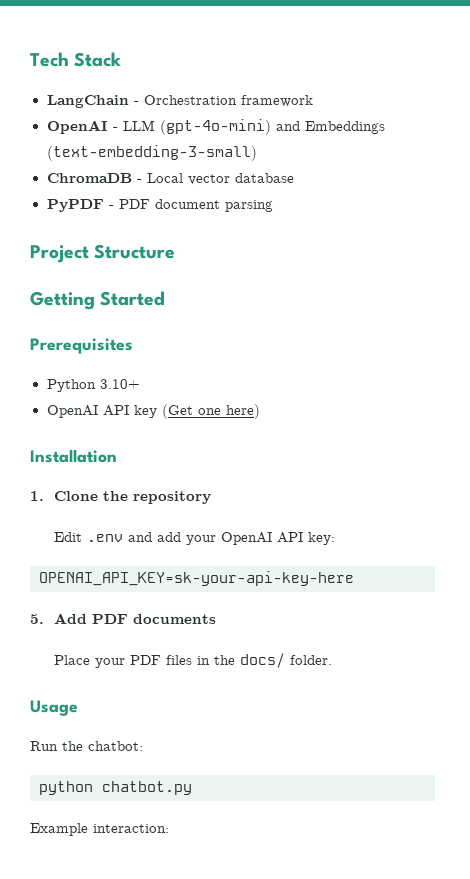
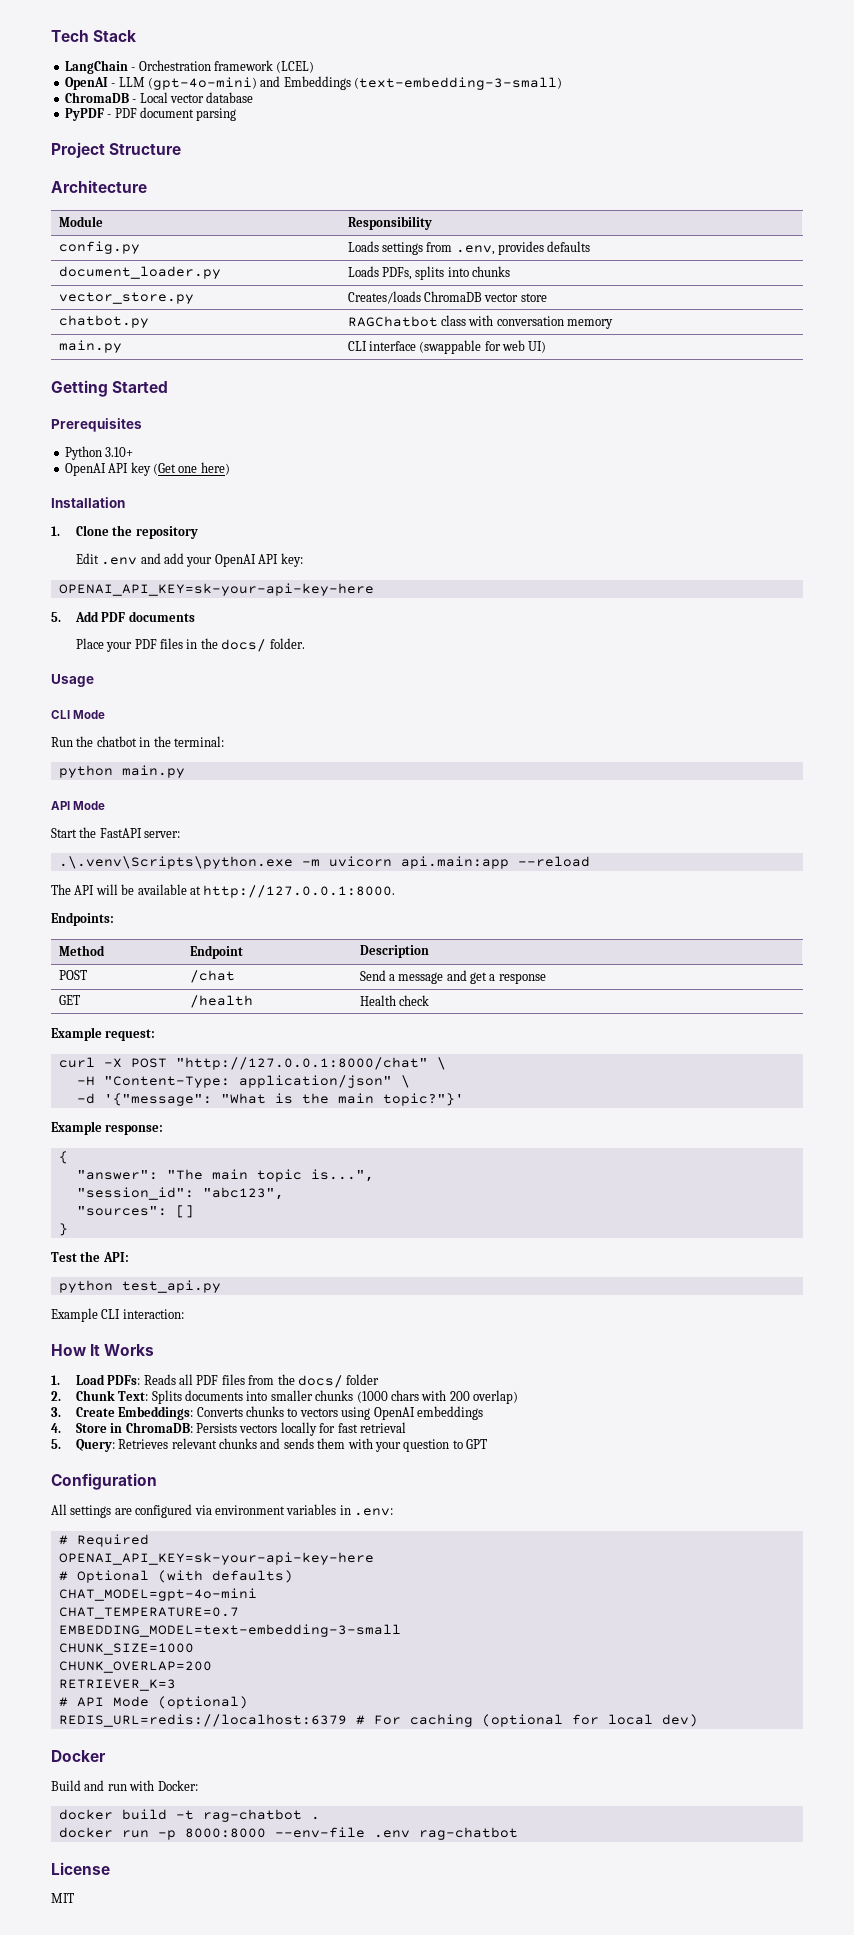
- LangChain - Orchestration framework
+ LangChain - Orchestration framework (LCEL)
+ Architecture
+ Module | Responsibility
+ config.py | Loads settings from .env, provides defaults
+ document_loader.py | Loads PDFs, splits into chunks
+ vector_store.py | Creates/loads ChromaDB vector store
+ chatbot.py | RAGChatbot class with conversation memory
+ main.py | CLI interface (swappable for web UI)
+ CLI Mode
- Run the chatbot:
- python chatbot.py
- Example interaction:
+ Run the chatbot in the terminal:
+ python main.py
+ API Mode
+ Start the FastAPI server:
+ .\.venv\Scripts\python.exe -m uvicorn api.main:app --reload
+ The API will be available at http://127.0.0.1:8000.
+ Endpoints:
+ Method | Endpoint | Description
+ POST | /chat | Send a message and get a response
+ GET | /health | Health check
+ Example request:
+ curl -X POST "http://127.0.0.1:8000/chat" \
+ -H "Content-Type: application/json" \
+ -d '{"message": "What is the main topic?"}'
+ Example response:
+ {
+ "answer": "The main topic is...",
+ "session_id": "abc123",
+ "sources": []
+ }
+ Test the API:
+ python test_api.py
+ Example CLI interaction:
+ How It Works
+ 1. Load PDFs: Reads all PDF files from the docs/ folder
+ 2. Chunk Text: Splits documents into smaller chunks (1000 chars with 200 overlap)
+ 3. Create Embeddings: Converts chunks to vectors using OpenAI embeddings
+ 4. Store in ChromaDB: Persists vectors locally for fast retrieval
+ 5. Query: Retrieves relevant chunks and sends them with your question to GPT
+ Configuration
+ All settings are configured via environment variables in .env:
+ # Required
+ OPENAI_API_KEY=sk-your-api-key-here
+ # Optional (with defaults)
+ CHAT_MODEL=gpt-4o-mini
+ CHAT_TEMPERATURE=0.7
+ EMBEDDING_MODEL=text-embedding-3-small
+ CHUNK_SIZE=1000
+ CHUNK_OVERLAP=200
+ RETRIEVER_K=3
+ # API Mode (optional)
+ REDIS_URL=redis://localhost:6379 # For caching (optional for local dev)
+ Docker
+ Build and run with Docker:
+ docker build -t rag-chatbot .
+ docker run -p 8000:8000 --env-file .env rag-chatbot
+ License
+ MIT

